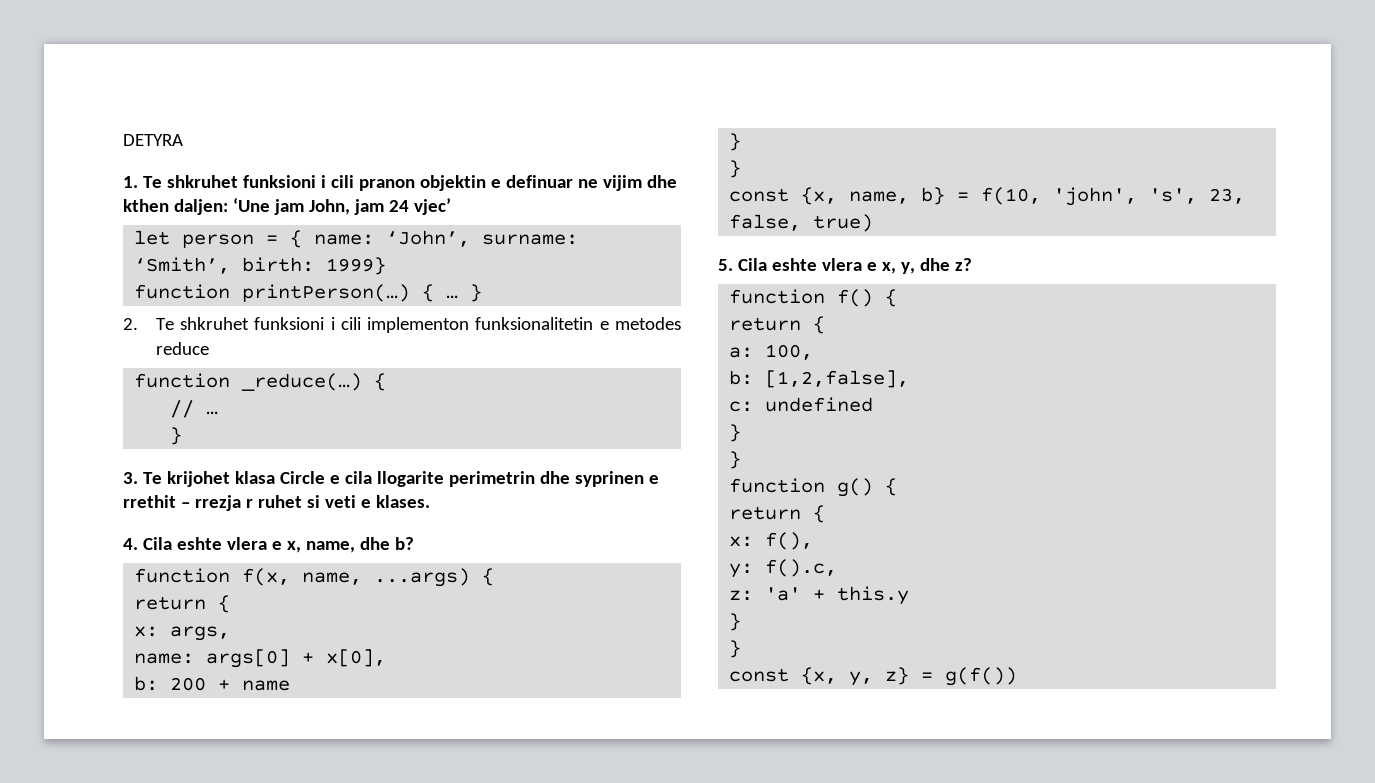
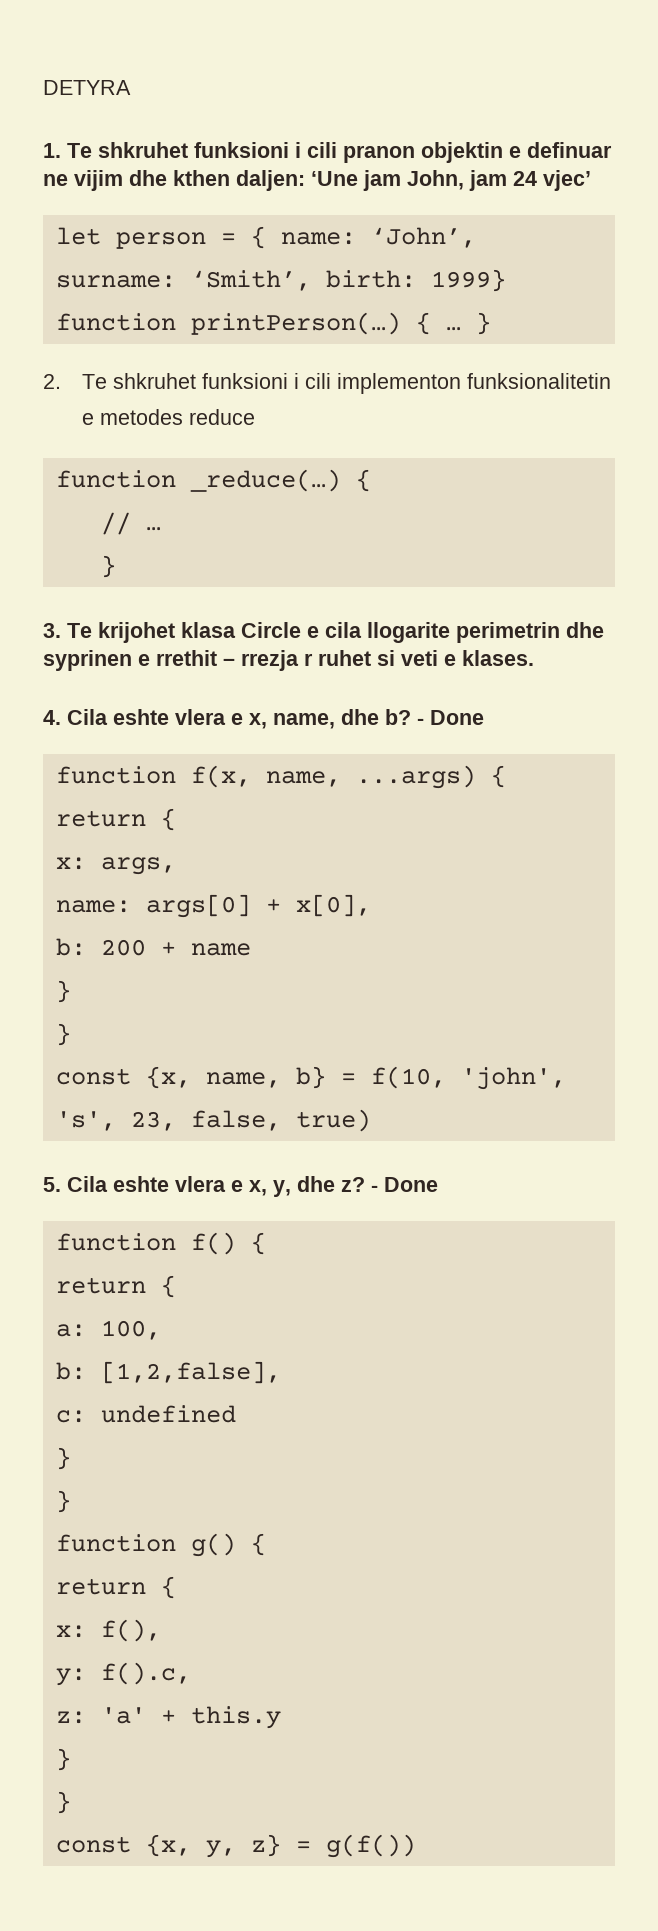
- 4. Cila eshte vlera e x, name, dhe b?
+ 4. Cila eshte vlera e x, name, dhe b? - Done
- 5. Cila eshte vlera e x, y, dhe z?
+ 5. Cila eshte vlera e x, y, dhe z? - Done

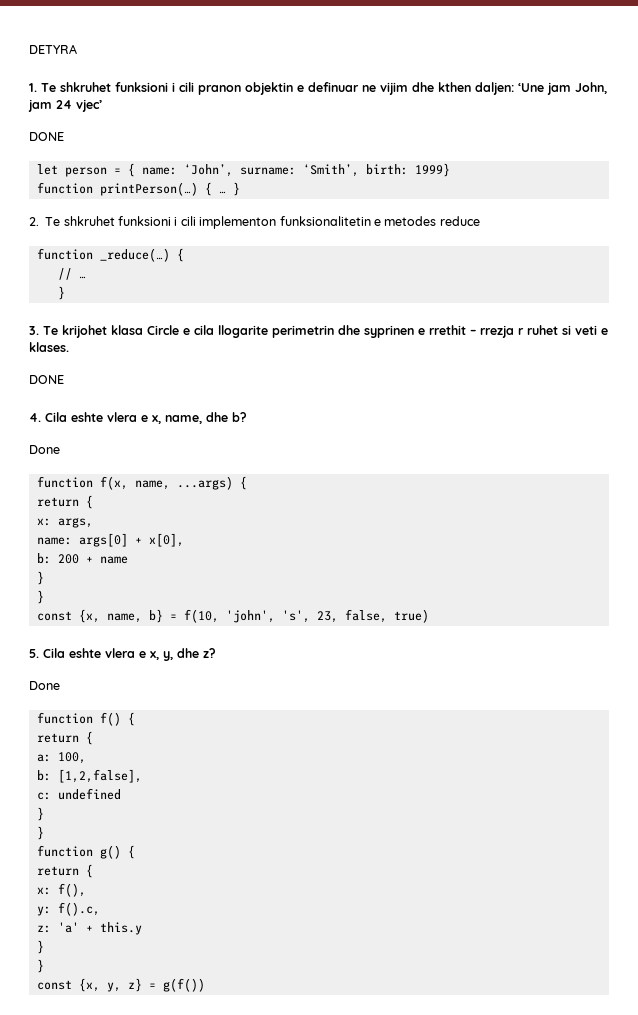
  1. Te shkruhet funksioni i cili pranon objektin e definuar ne vijim dhe kthen daljen: ‘Une jam John, jam 24 vjec’
+ DONE
  3. Te krijohet klasa Circle e cila llogarite perimetrin dhe syprinen e rrethit – rrezja r ruhet si veti e klases.
+ DONE
- 4. Cila eshte vlera e x, name, dhe b? - Done
+ 4. Cila eshte vlera e x, name, dhe b?
+ Done
- 5. Cila eshte vlera e x, y, dhe z? - Done
+ 5. Cila eshte vlera e x, y, dhe z?
+ Done

